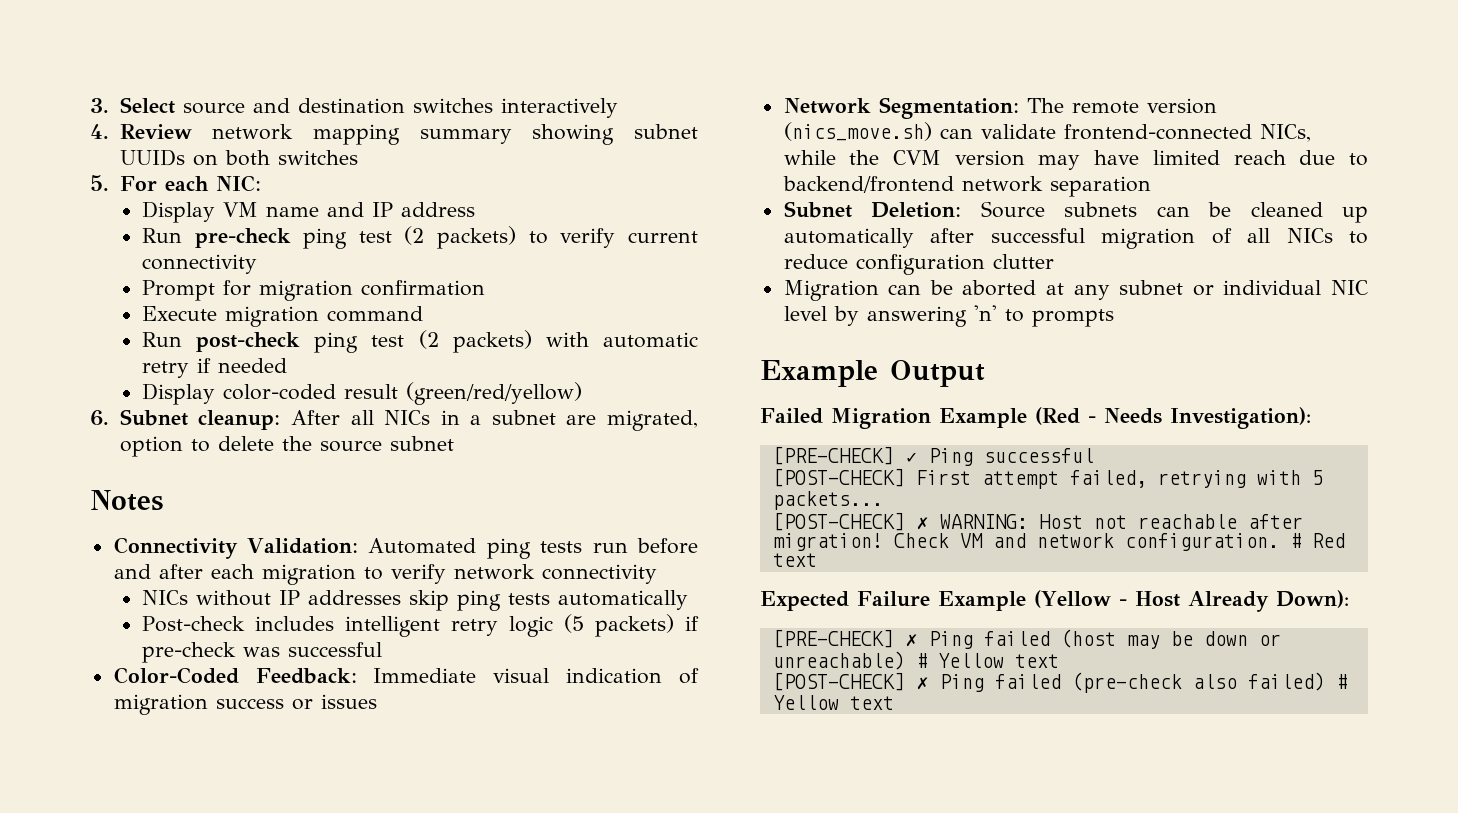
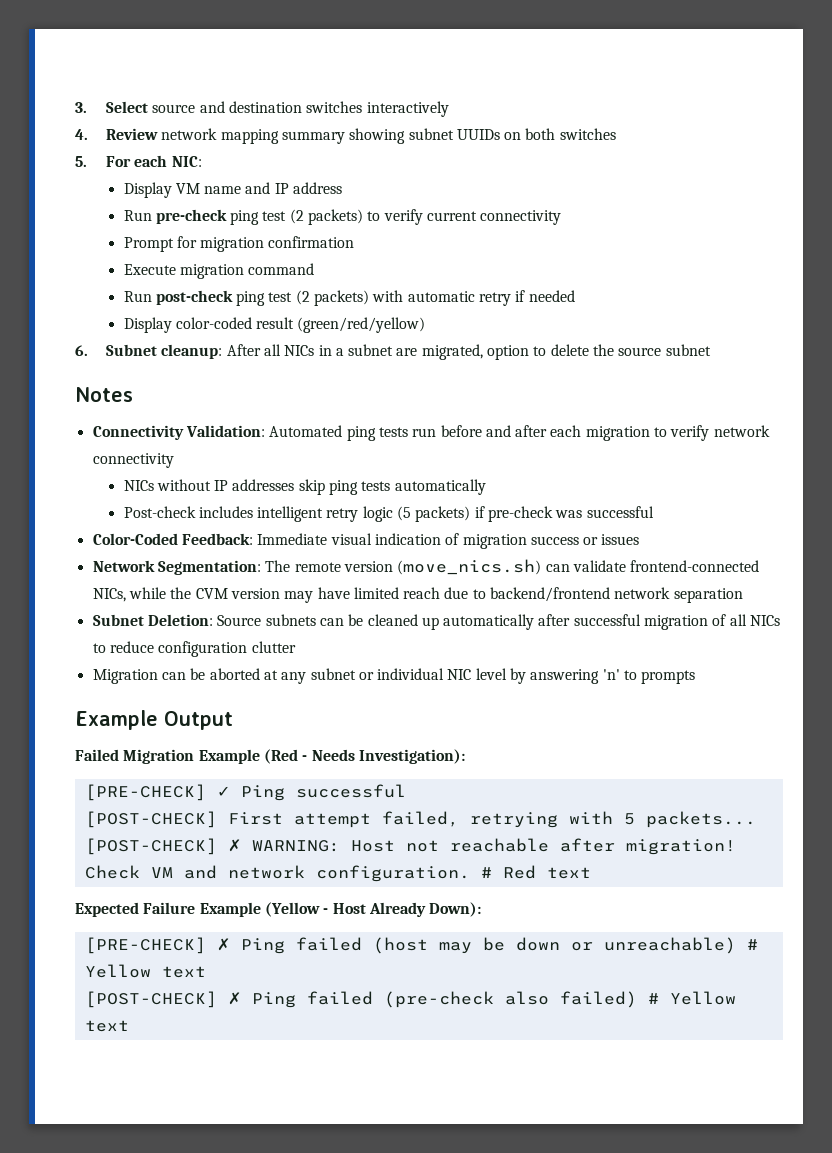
- Network Segmentation: The remote version (nics_move.sh) can validate frontend-connected NICs, while the CVM version may have limited reach due to backend/frontend network separation
+ Network Segmentation: The remote version (move_nics.sh) can validate frontend-connected NICs, while the CVM version may have limited reach due to backend/frontend network separation

